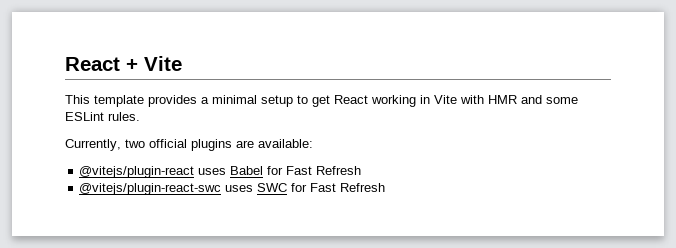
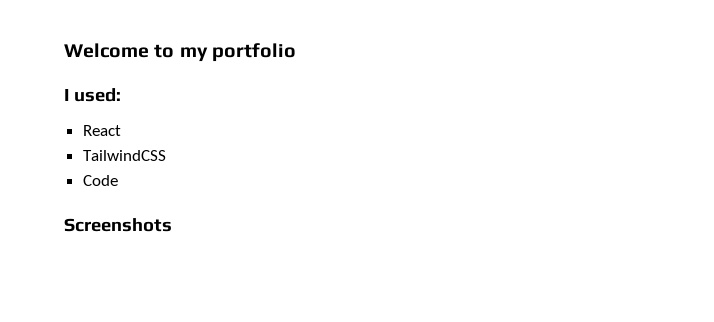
- React + Vite
- This template provides a minimal setup to get React working in Vite with HMR and some ESLint rules.
- Currently, two official plugins are available:
- @vitejs/plugin-react uses Babel for Fast Refresh
- @vitejs/plugin-react-swc uses SWC for Fast Refresh
+ Welcome to my portfolio
+ I used:
+ React
+ TailwindCSS
+ Code
+ Screenshots

